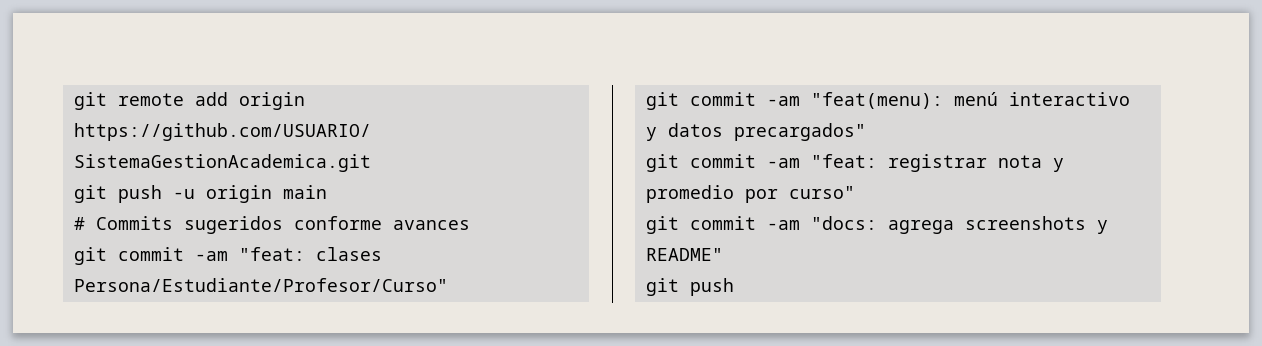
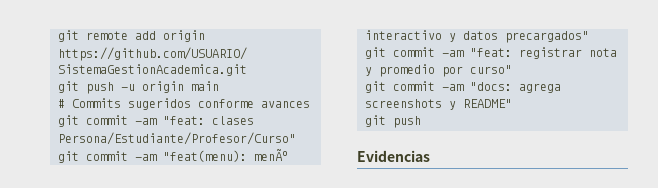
- git commit -am "feat(menu): menú interactivo y datos precargados"
+ git commit -am "feat(menu): menÃº interactivo y datos precargados"
+ Evidencias

